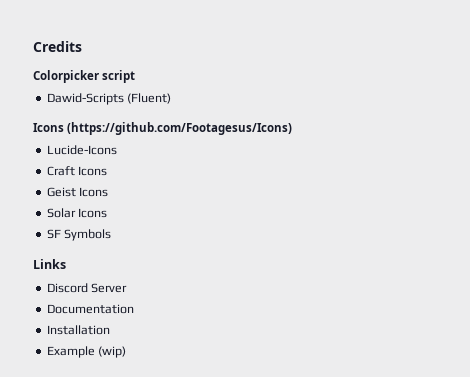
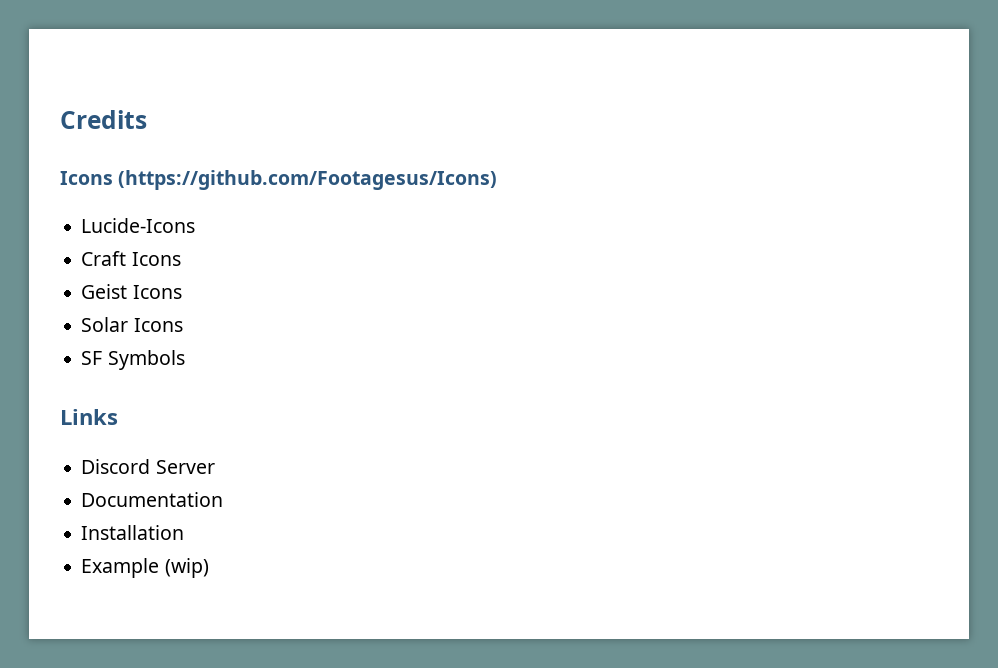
- Colorpicker script
- Dawid-Scripts (Fluent)

